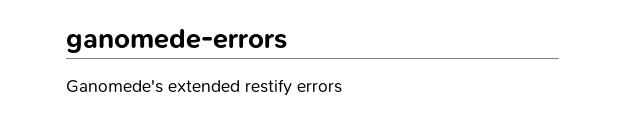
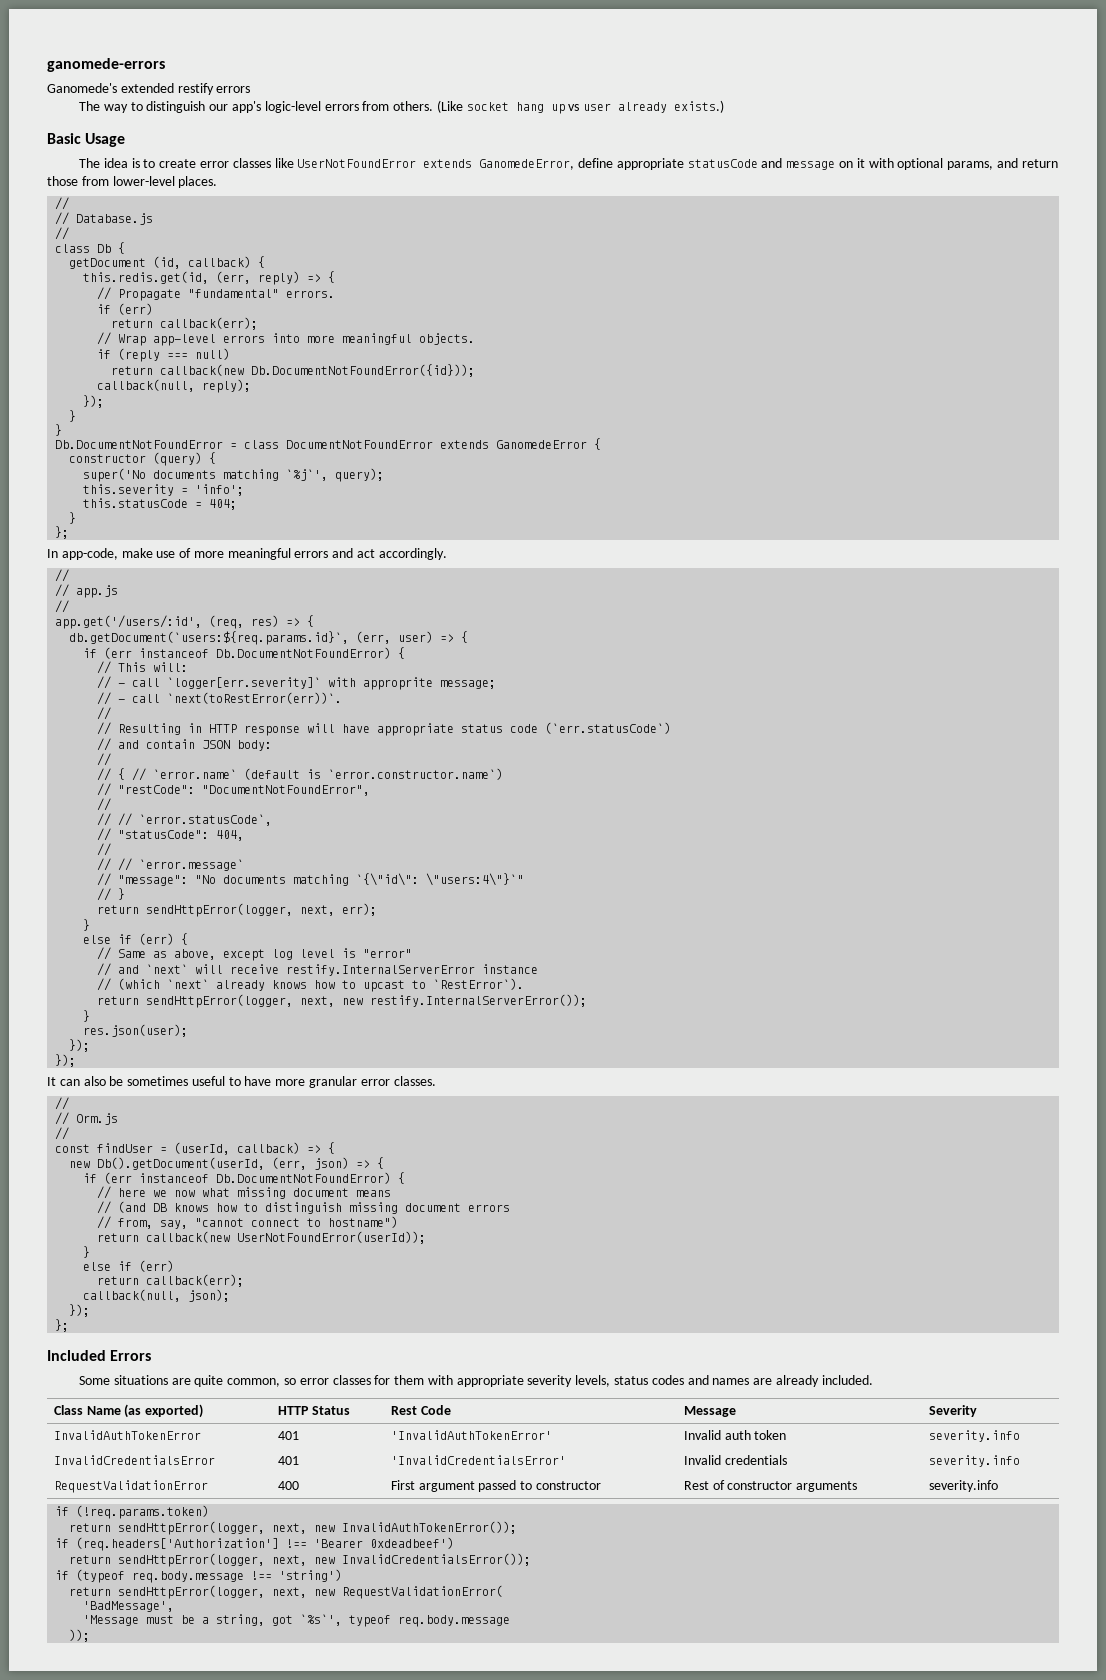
+ The way to distinguish our app's logic-level errors from others. (Like socket hang up vs user already exists.)
+ Basic Usage
+ The idea is to create error classes like UserNotFoundError extends GanomedeError, define appropriate statusCode and message on it with optional params, and return those from lower-level places.
+ //
+ // Database.js
+ //
+ class Db {
+ getDocument (id, callback) {
+ this.redis.get(id, (err, reply) => {
+ // Propagate "fundamental" errors.
+ if (err)
+ return callback(err);
+ // Wrap app-level errors into more meaningful objects.
+ if (reply === null)
+ return callback(new Db.DocumentNotFoundError({id}));
+ callback(null, reply);
+ });
+ }
+ }
+ Db.DocumentNotFoundError = class DocumentNotFoundError extends GanomedeError {
+ constructor (query) {
+ super('No documents matching `%j`', query);
+ this.severity = 'info';
+ this.statusCode = 404;
+ }
+ };
+ In app-code, make use of more meaningful errors and act accordingly.
+ //
+ // app.js
+ //
+ app.get('/users/:id', (req, res) => {
+ db.getDocument(`users:${req.params.id}`, (err, user) => {
+ if (err instanceof Db.DocumentNotFoundError) {
+ // This will:
+ // - call `logger[err.severity]` with approprite message;
+ // - call `next(toRestError(err))`.
+ //
+ // Resulting in HTTP response will have appropriate status code (`err.statusCode`)
+ // and contain JSON body:
+ //
+ // { // `error.name` (default is `error.constructor.name`)
+ // "restCode": "DocumentNotFoundError",
+ //
+ // // `error.statusCode`,
+ // "statusCode": 404,
+ //
+ // // `error.message`
+ // "message": "No documents matching `{\"id\": \"users:4\"}`"
+ // }
+ return sendHttpError(logger, next, err);
+ }
+ else if (err) {
+ // Same as above, except log level is "error"
+ // and `next` will receive restify.InternalServerError instance
+ // (which `next` already knows how to upcast to `RestError`).
+ return sendHttpError(logger, next, new restify.InternalServerError());
+ }
+ res.json(user);
+ });
+ });
+ It can also be sometimes useful to have more granular error classes.
+ //
+ // Orm.js
+ //
+ const findUser = (userId, callback) => {
+ new Db().getDocument(userId, (err, json) => {
+ if (err instanceof Db.DocumentNotFoundError) {
+ // here we now what missing document means
+ // (and DB knows how to distinguish missing document errors
+ // from, say, "cannot connect to hostname")
+ return callback(new UserNotFoundError(userId));
+ }
+ else if (err)
+ return callback(err);
+ callback(null, json);
+ });
+ };
+ Included Errors
+ Some situations are quite common, so error classes for them with appropriate severity levels, status codes and names are already included.
+ Class Name (as exported) | HTTP Status | Rest Code | Message | Severity
+ InvalidAuthTokenError | 401 | 'InvalidAuthTokenError' | Invalid auth token | severity.info
+ InvalidCredentialsError | 401 | 'InvalidCredentialsError' | Invalid credentials | severity.info
+ RequestValidationError | 400 | First argument passed to constructor | Rest of constructor arguments | severity.info
+ if (!req.params.token)
+ return sendHttpError(logger, next, new InvalidAuthTokenError());
+ if (req.headers['Authorization'] !== 'Bearer 0xdeadbeef')
+ return sendHttpError(logger, next, new InvalidCredentialsError());
+ if (typeof req.body.message !== 'string')
+ return sendHttpError(logger, next, new RequestValidationError(
+ 'BadMessage',
+ 'Message must be a string, got `%s`', typeof req.body.message
+ ));

